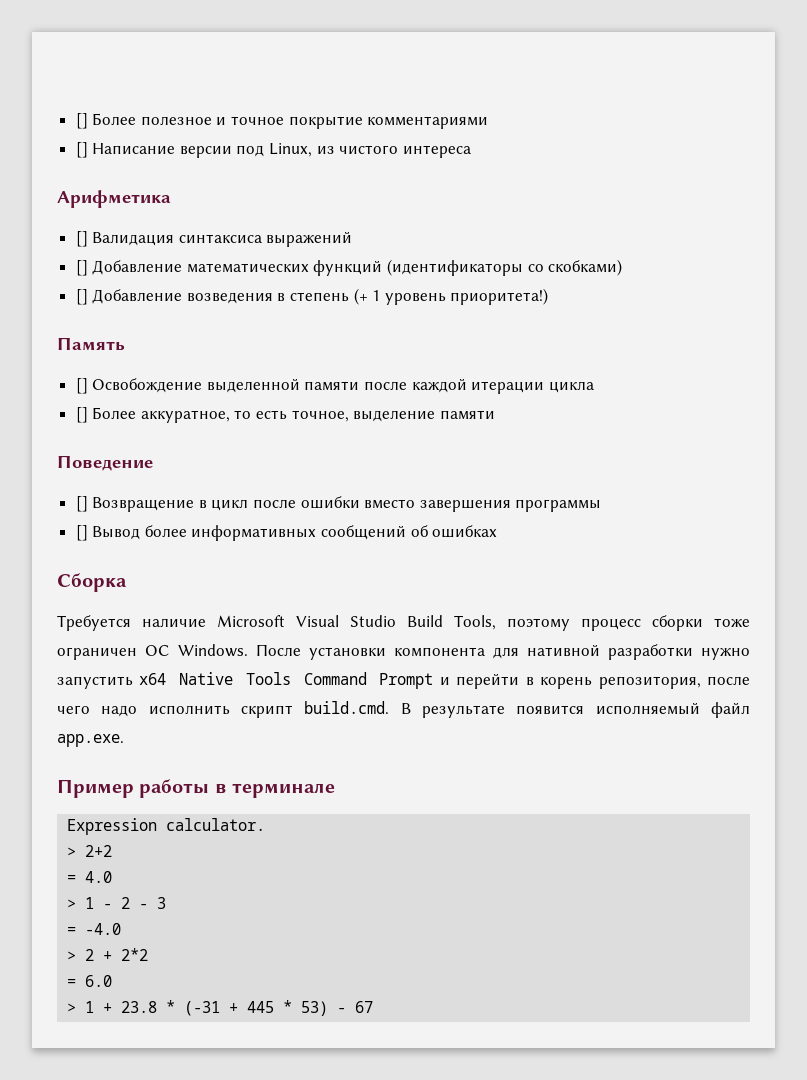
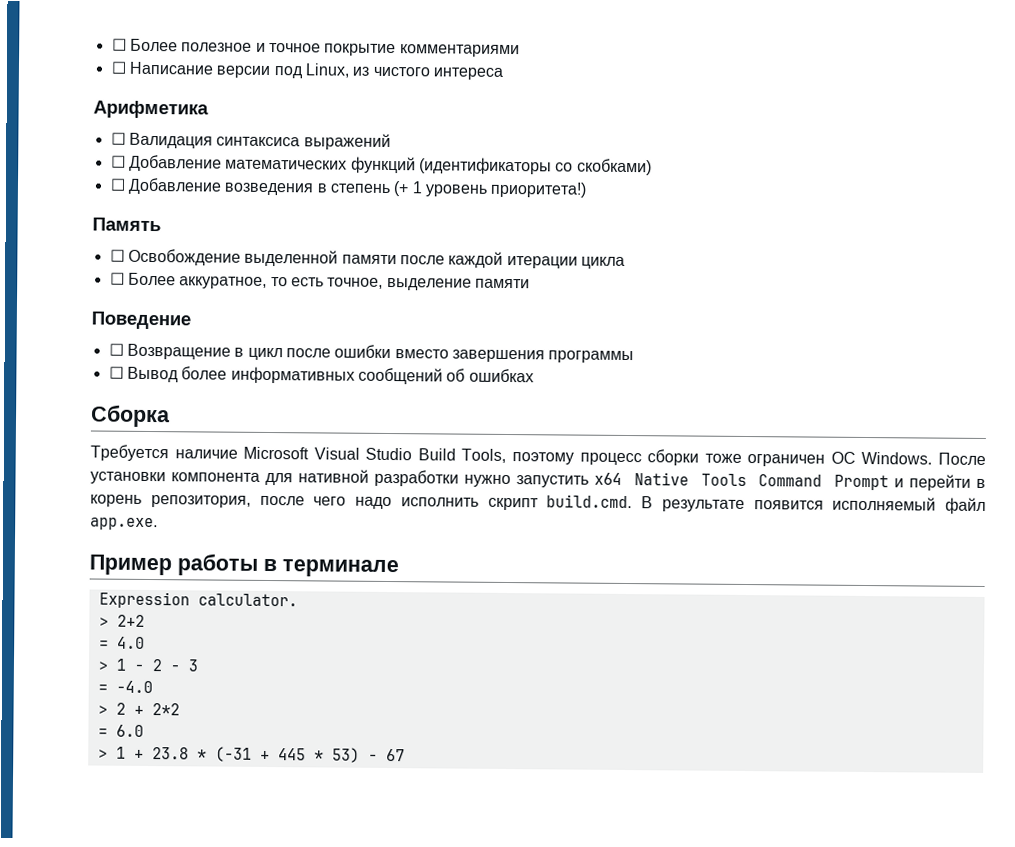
- [] Более полезное и точное покрытие комментариями
+ ☐ Более полезное и точное покрытие комментариями
- [] Написание версии под Linux, из чистого интереса
+ ☐ Написание версии под Linux, из чистого интереса
- [] Валидация синтаксиса выражений
+ ☐ Валидация синтаксиса выражений
- [] Добавление математических функций (идентификаторы со скобками)
+ ☐ Добавление математических функций (идентификаторы со скобками)
- [] Добавление возведения в степень (+ 1 уровень приоритета!)
+ ☐ Добавление возведения в степень (+ 1 уровень приоритета!)
- [] Освобождение выделенной памяти после каждой итерации цикла
+ ☐ Освобождение выделенной памяти после каждой итерации цикла
- [] Более аккуратное, то есть точное, выделение памяти
+ ☐ Более аккуратное, то есть точное, выделение памяти
- [] Возвращение в цикл после ошибки вместо завершения программы
+ ☐ Возвращение в цикл после ошибки вместо завершения программы
- [] Вывод более информативных сообщений об ошибках
+ ☐ Вывод более информативных сообщений об ошибках

